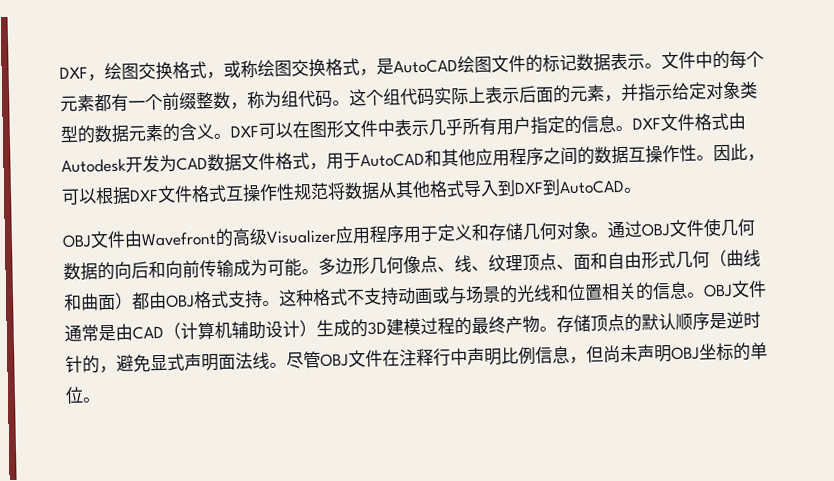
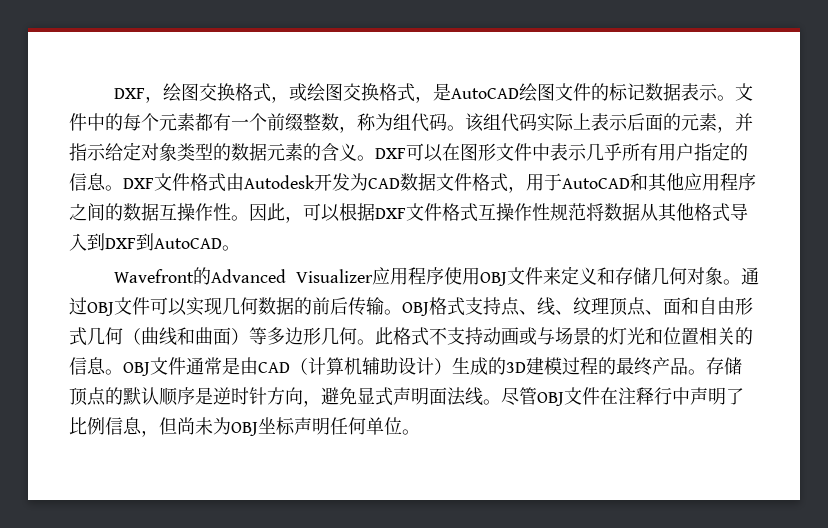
- DXF，绘图交换格式，或称绘图交换格式，是AutoCAD绘图文件的标记数据表示。
+ DXF，绘图交换格式，或绘图交换格式，是AutoCAD绘图文件的标记数据表示。
- 这个组代码实际上表示后面的元素，并指示给定对象类型的数据元素的含义。
+ 该组代码实际上表示后面的元素，并指示给定对象类型的数据元素的含义。
- OBJ文件由Wavefront的高级Visualizer应用程序用于定义和存储几何对象。
+ Wavefront的Advanced Visualizer应用程序使用OBJ文件来定义和存储几何对象。
- 通过OBJ文件使几何数据的向后和向前传输成为可能。多边形几何像点、线、纹理顶点、面和自由形式几何（曲线和曲面）都由OBJ格式支持。这种格式不支持动画或与场景的光线和位置相关的信息。
+ 通过OBJ文件可以实现几何数据的前后传输。OBJ格式支持点、线、纹理顶点、面和自由形式几何（曲线和曲面）等多边形几何。此格式不支持动画或与场景的灯光和位置相关的信息。
- OBJ文件通常是由CAD（计算机辅助设计）生成的3D建模过程的最终产物。
+ OBJ文件通常是由CAD（计算机辅助设计）生成的3D建模过程的最终产品。
- 存储顶点的默认顺序是逆时针的，避免显式声明面法线。
+ 存储顶点的默认顺序是逆时针方向，避免显式声明面法线。
- 尽管OBJ文件在注释行中声明比例信息，但尚未声明OBJ坐标的单位。
+ 尽管OBJ文件在注释行中声明了比例信息，但尚未为OBJ坐标声明任何单位。

